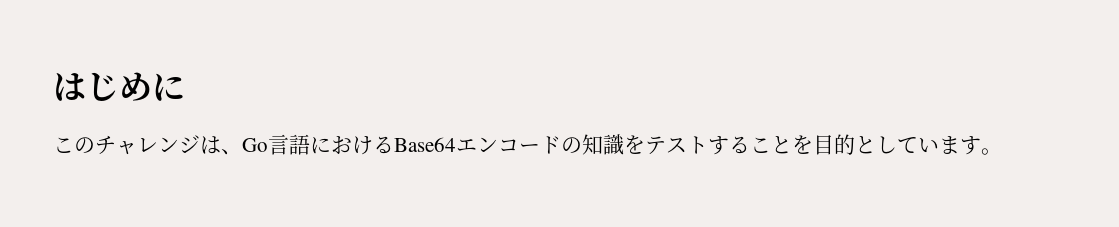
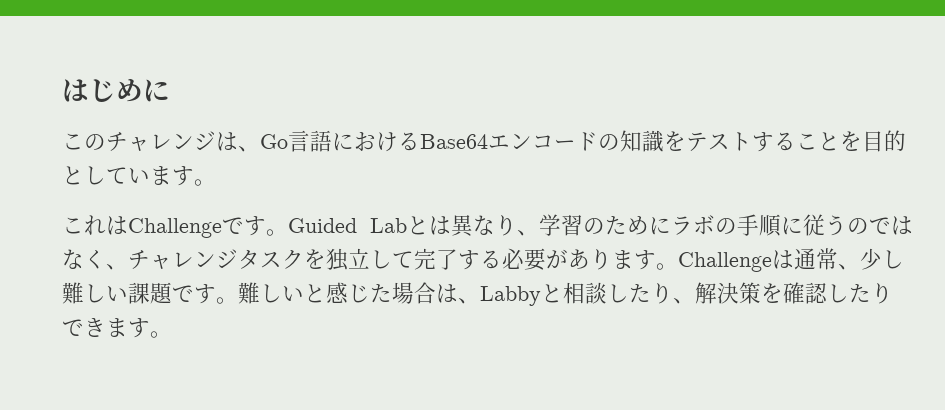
+ これはChallengeです。Guided Labとは異なり、学習のためにラボの手順に従うのではなく、チャレンジタスクを独立して完了する必要があります。Challengeは通常、少し難しい課題です。難しいと感じた場合は、Labbyと相談したり、解決策を確認したりできます。

